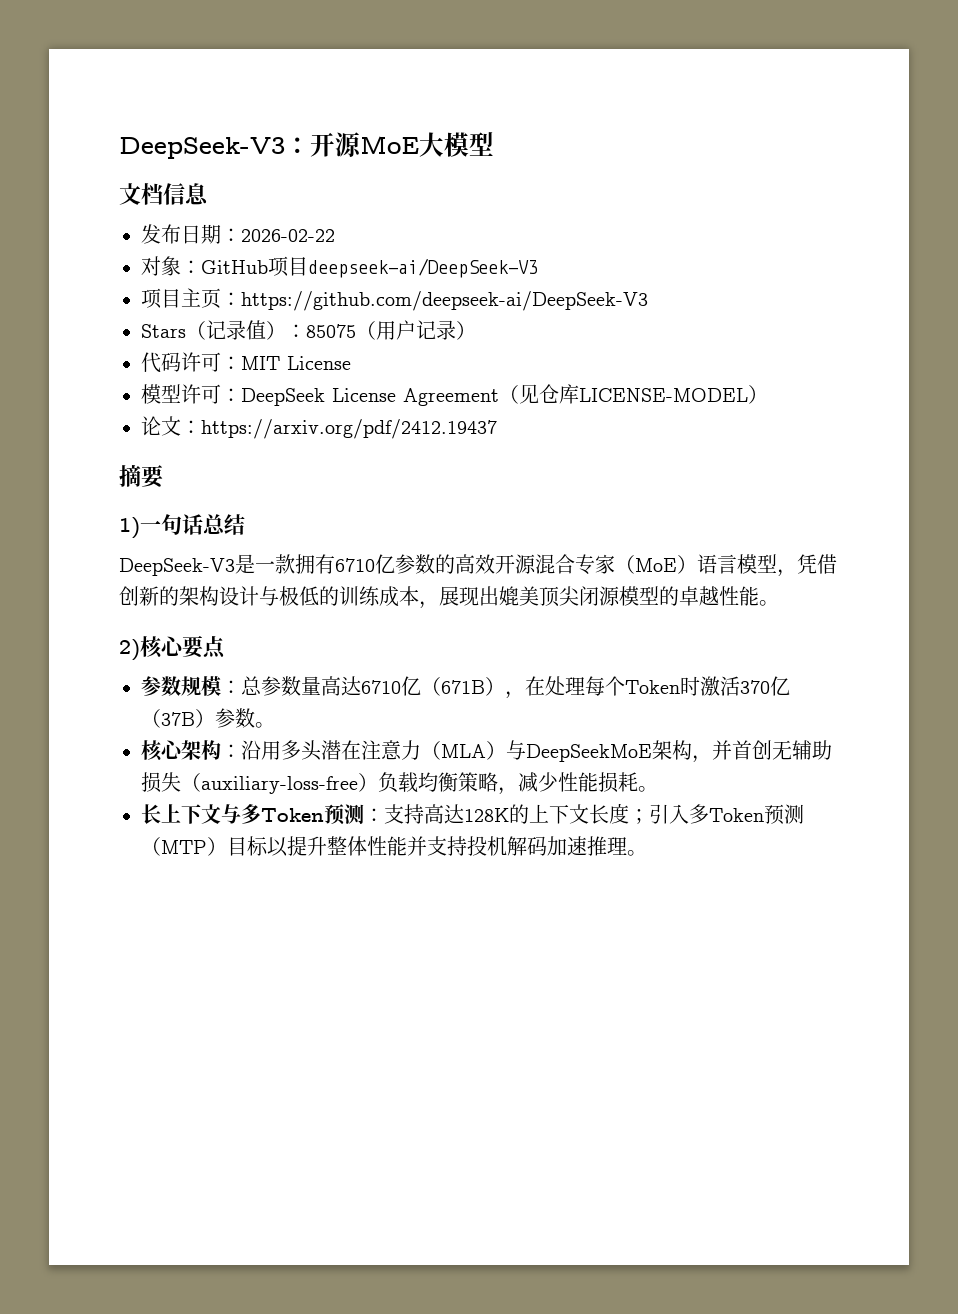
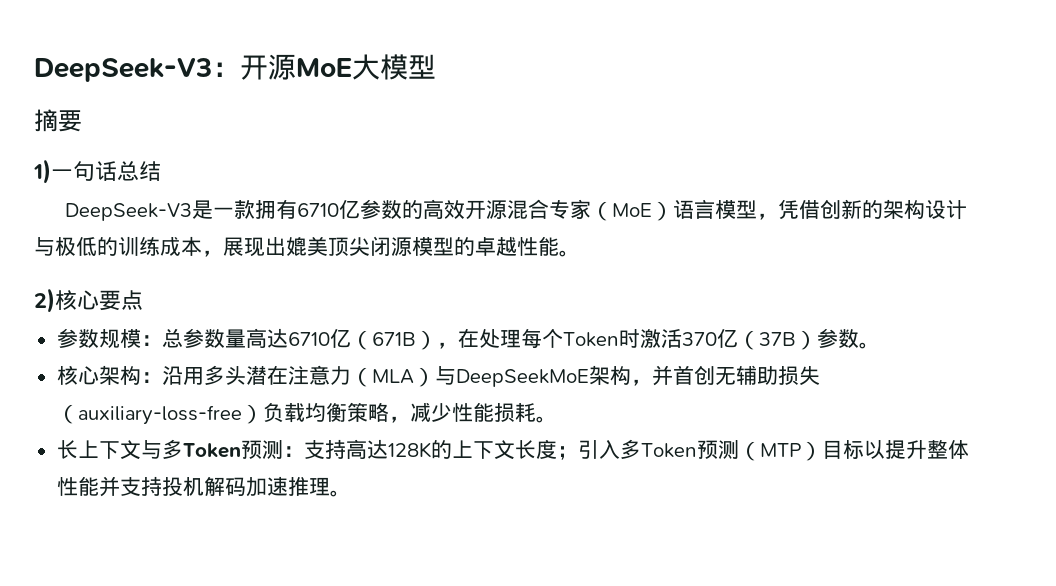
- 文档信息
- 发布日期：2026-02-22
- 对象：GitHub项目deepseek-ai/DeepSeek-V3
- 项目主页：https://github.com/deepseek-ai/DeepSeek-V3
- Stars（记录值）：85075（用户记录）
- 代码许可：MIT License
- 模型许可：DeepSeek License Agreement（见仓库LICENSE-MODEL）
- 论文：https://arxiv.org/pdf/2412.19437

